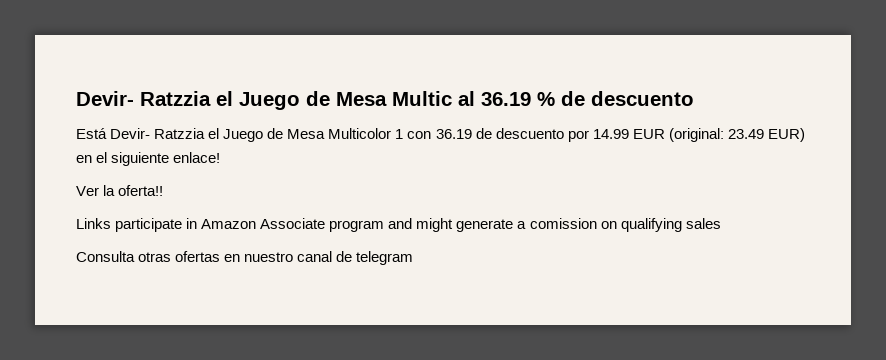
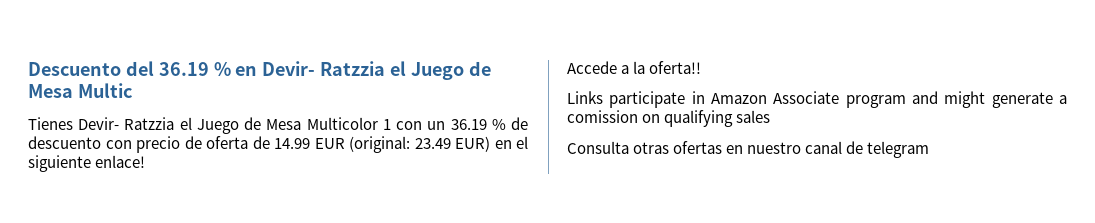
- Devir- Ratzzia el Juego de Mesa Multic al 36.19 % de descuento
- Está Devir- Ratzzia el Juego de Mesa Multicolor 1 con 36.19 de descuento por 14.99 EUR (original: 23.49 EUR) en el siguiente enlace!
+ Descuento del 36.19 % en Devir- Ratzzia el Juego de Mesa Multic
+ Tienes Devir- Ratzzia el Juego de Mesa Multicolor 1 con un 36.19 % de descuento con precio de oferta de 14.99 EUR (original: 23.49 EUR) en el siguiente enlace!
- Ver la oferta!!
+ Accede a la oferta!!

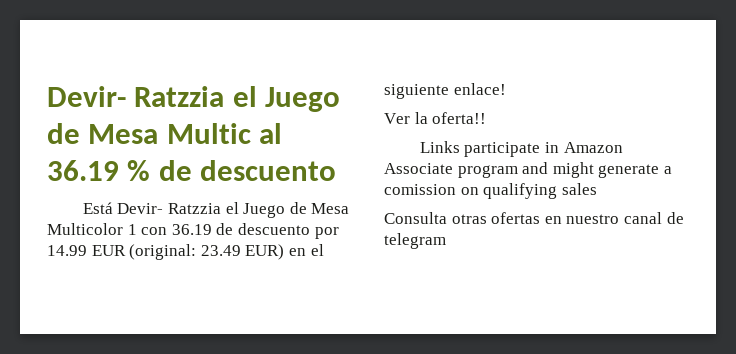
- Descuento del 36.19 % en Devir- Ratzzia el Juego de Mesa Multic
- Tienes Devir- Ratzzia el Juego de Mesa Multicolor 1 con un 36.19 % de descuento con precio de oferta de 14.99 EUR (original: 23.49 EUR) en el siguiente enlace!
+ Devir- Ratzzia el Juego de Mesa Multic al 36.19 % de descuento
+ Está Devir- Ratzzia el Juego de Mesa Multicolor 1 con 36.19 de descuento por 14.99 EUR (original: 23.49 EUR) en el siguiente enlace!
- Accede a la oferta!!
+ Ver la oferta!!

